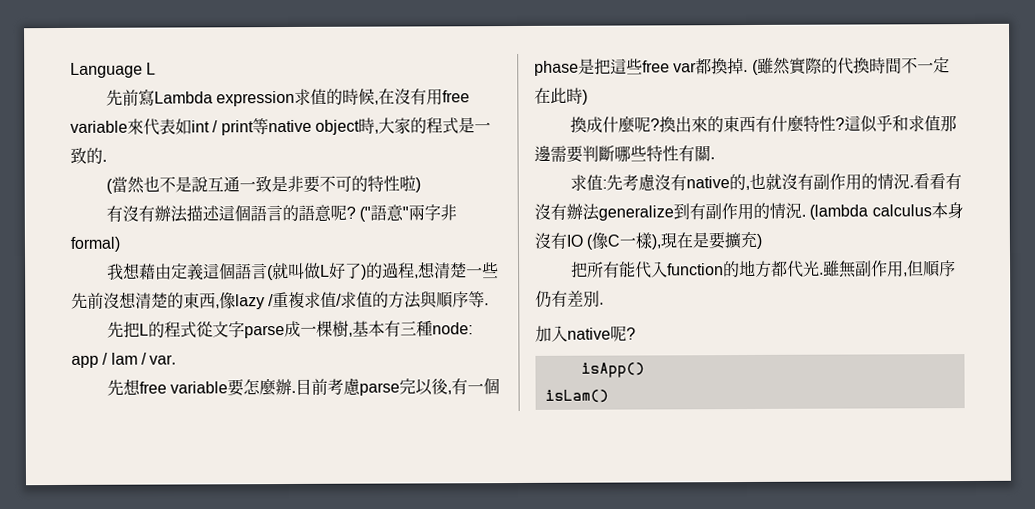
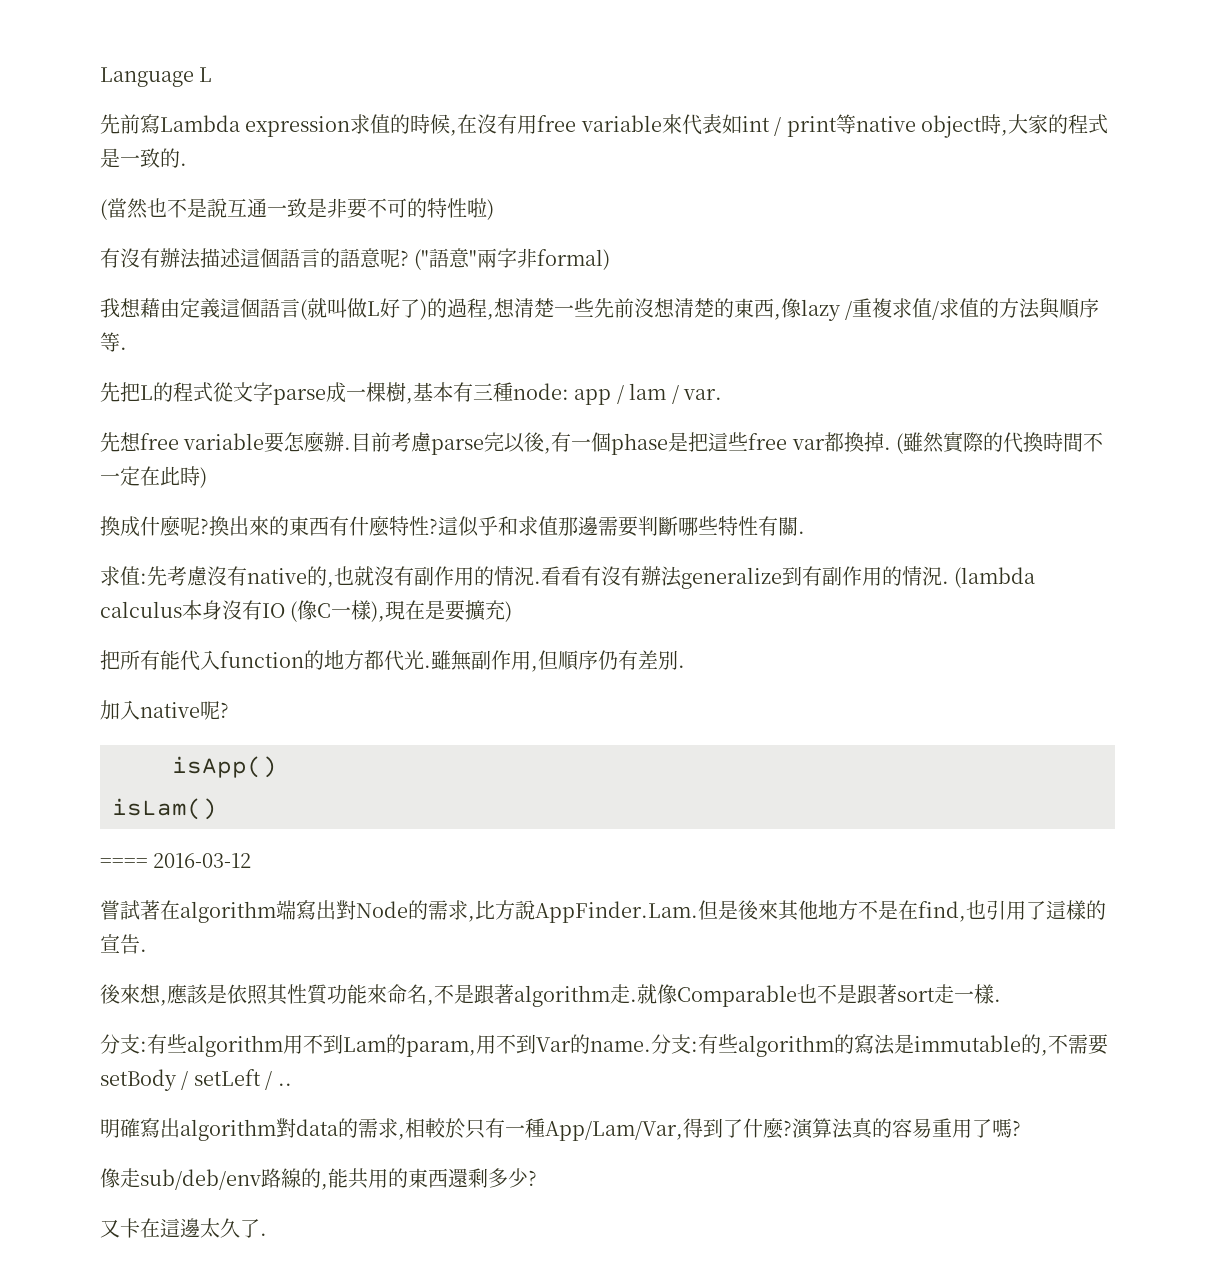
+ ==== 2016-03-12
+ 嘗試著在algorithm端寫出對Node的需求,比方說AppFinder.Lam.但是後來其他地方不是在find,也引用了這樣的宣告.
+ 後來想,應該是依照其性質功能來命名,不是跟著algorithm走.就像Comparable也不是跟著sort走一樣.
+ 分支:有些algorithm用不到Lam的param,用不到Var的name.分支:有些algorithm的寫法是immutable的,不需要setBody / setLeft / ..
+ 明確寫出algorithm對data的需求,相較於只有一種App/Lam/Var,得到了什麼?演算法真的容易重用了嗎?
+ 像走sub/deb/env路線的,能共用的東西還剩多少?
+ 又卡在這邊太久了.

